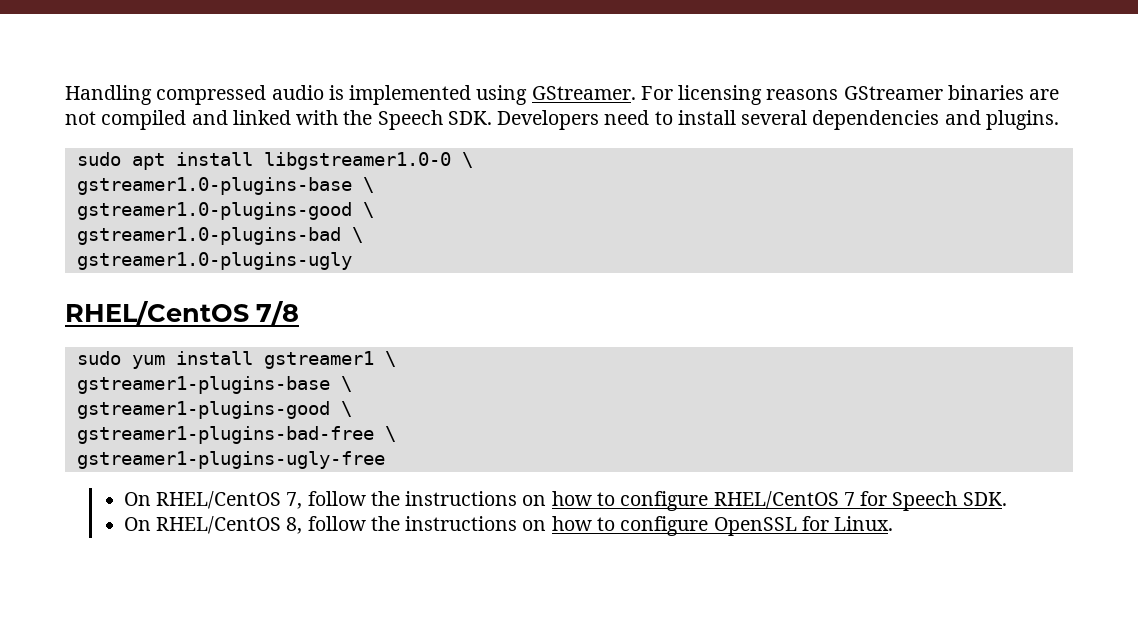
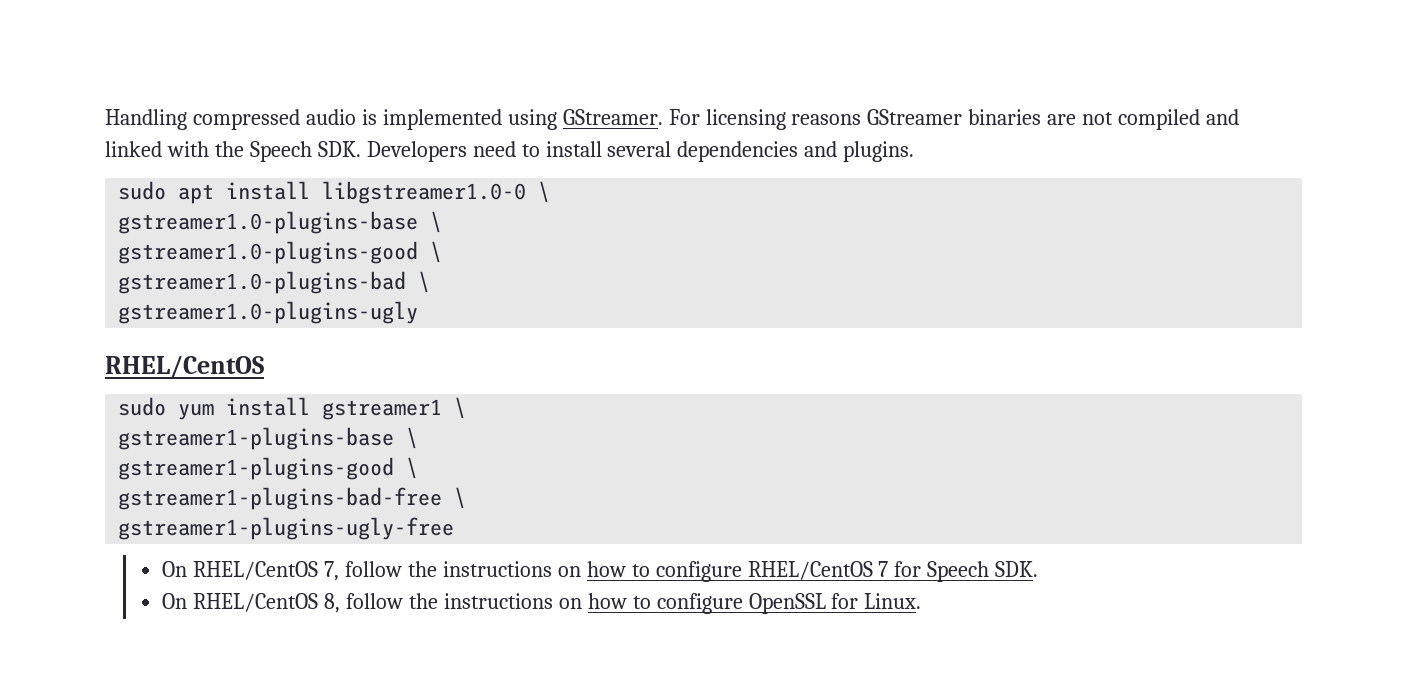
  gstreamer1.0-plugins-ugly
- RHEL/CentOS 7/8
+ RHEL/CentOS

